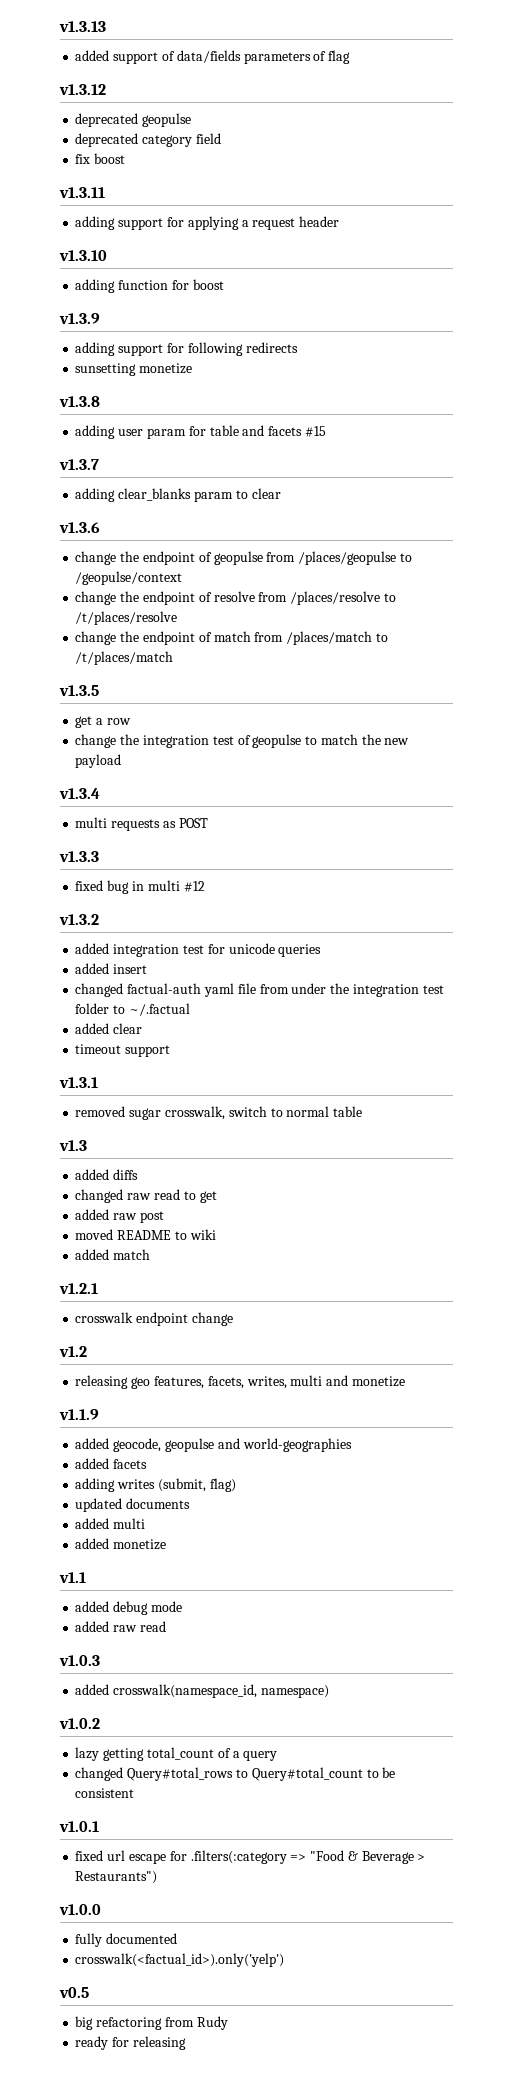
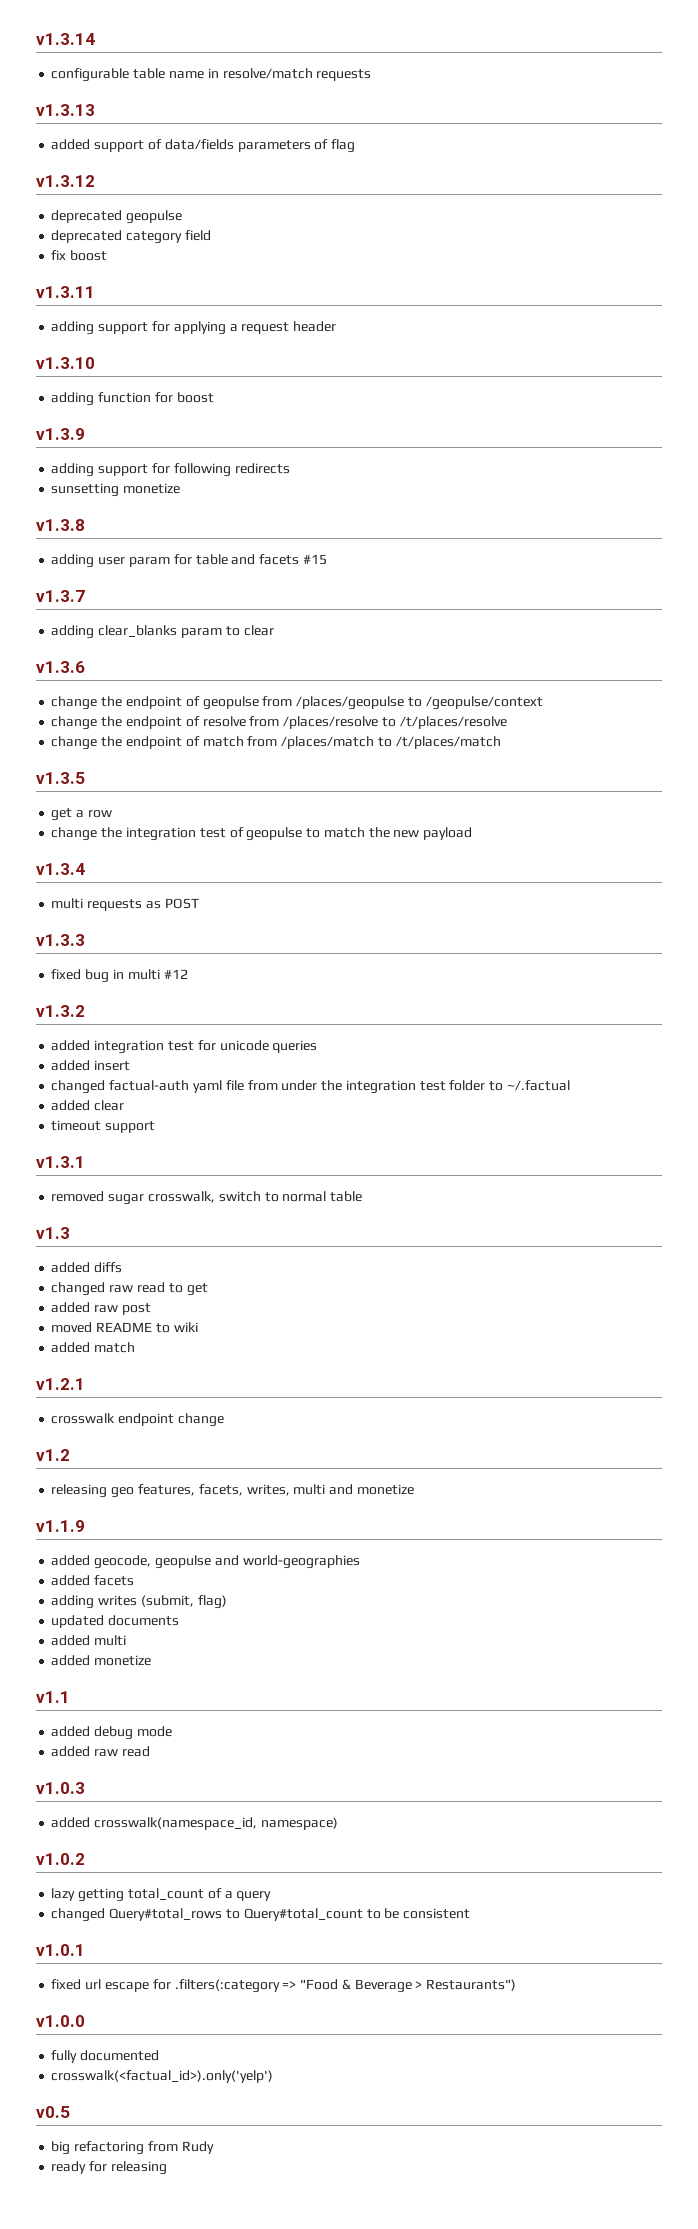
+ v1.3.14
+ configurable table name in resolve/match requests

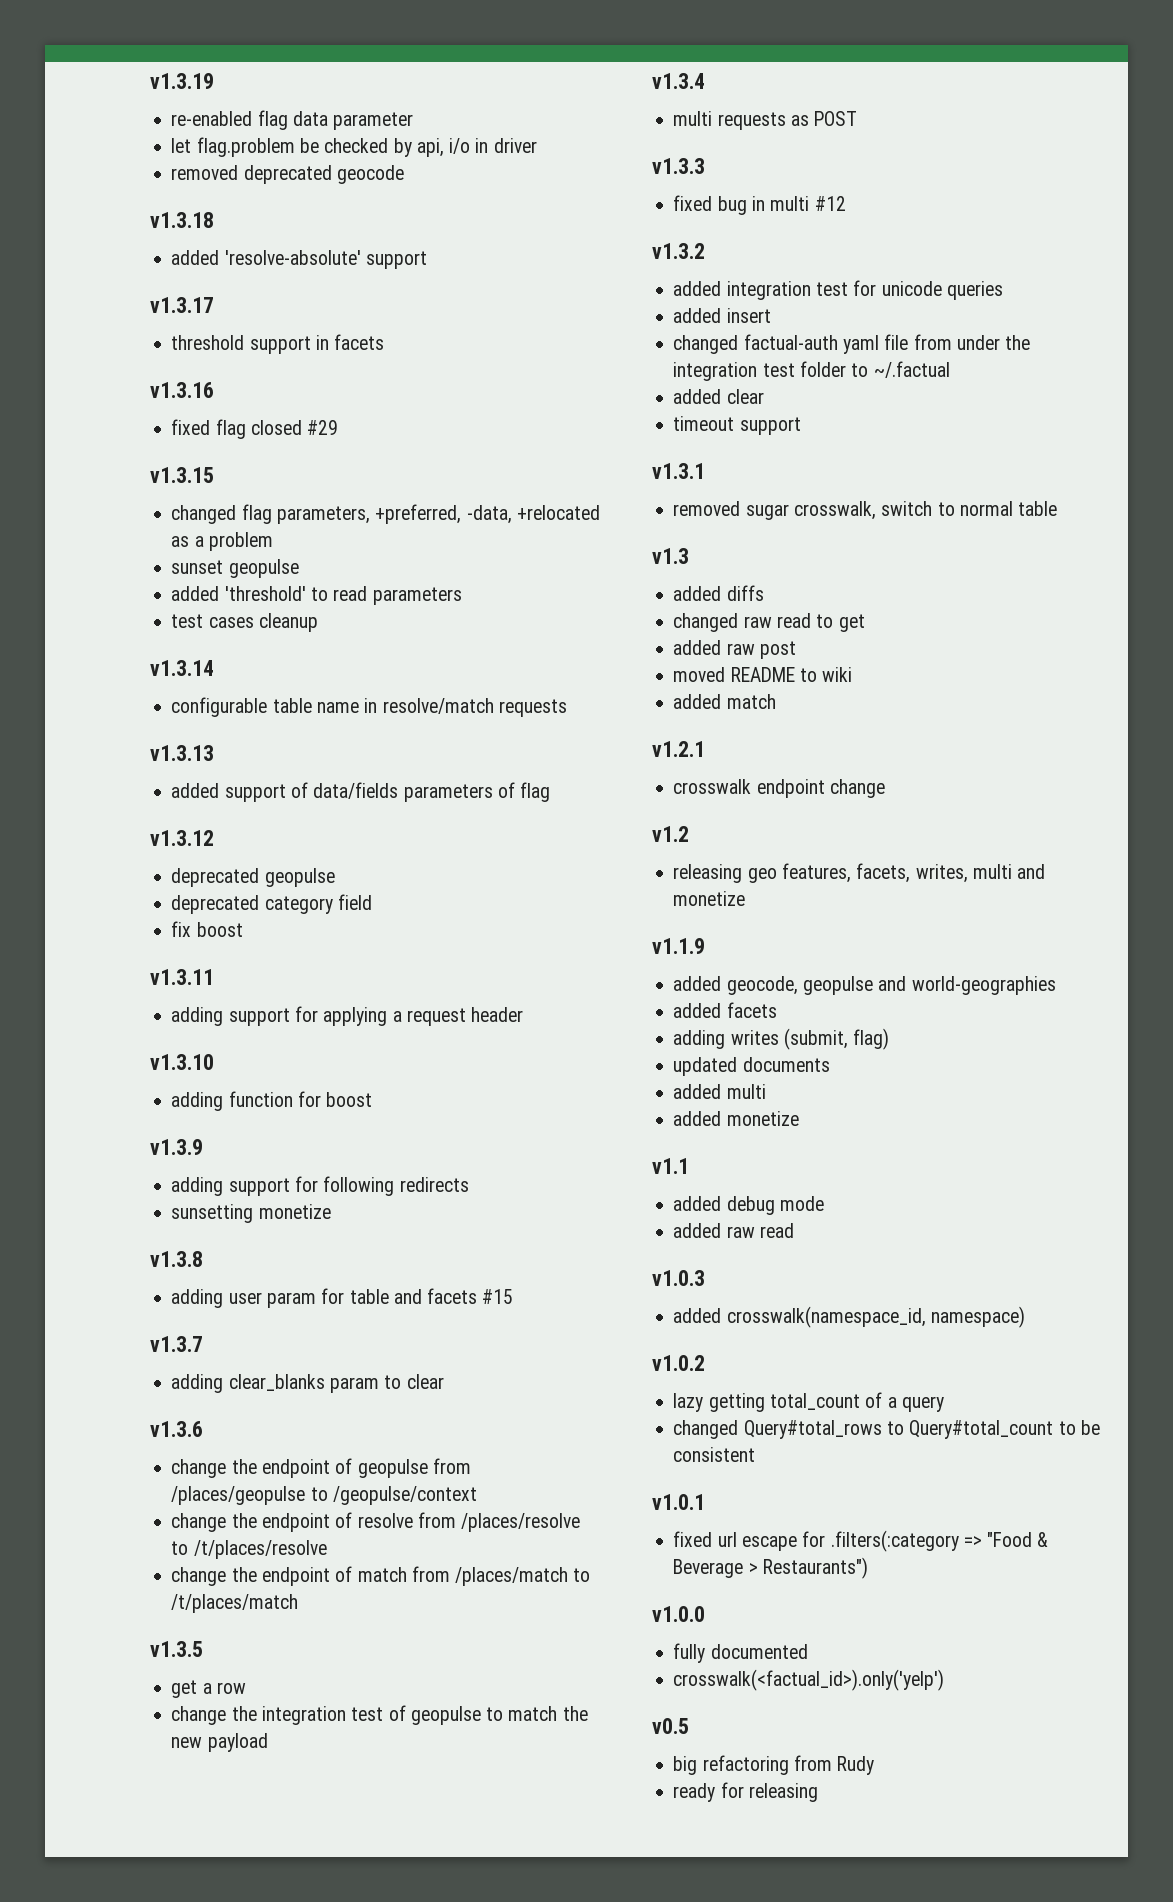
+ v1.3.19
+ re-enabled flag data parameter
+ let flag.problem be checked by api, i/o in driver
+ removed deprecated geocode
+ v1.3.18
+ added 'resolve-absolute' support
+ v1.3.17
+ threshold support in facets
+ v1.3.16
+ fixed flag closed #29
+ v1.3.15
+ changed flag parameters, +preferred, -data, +relocated as a problem
+ sunset geopulse
+ added 'threshold' to read parameters
+ test cases cleanup

